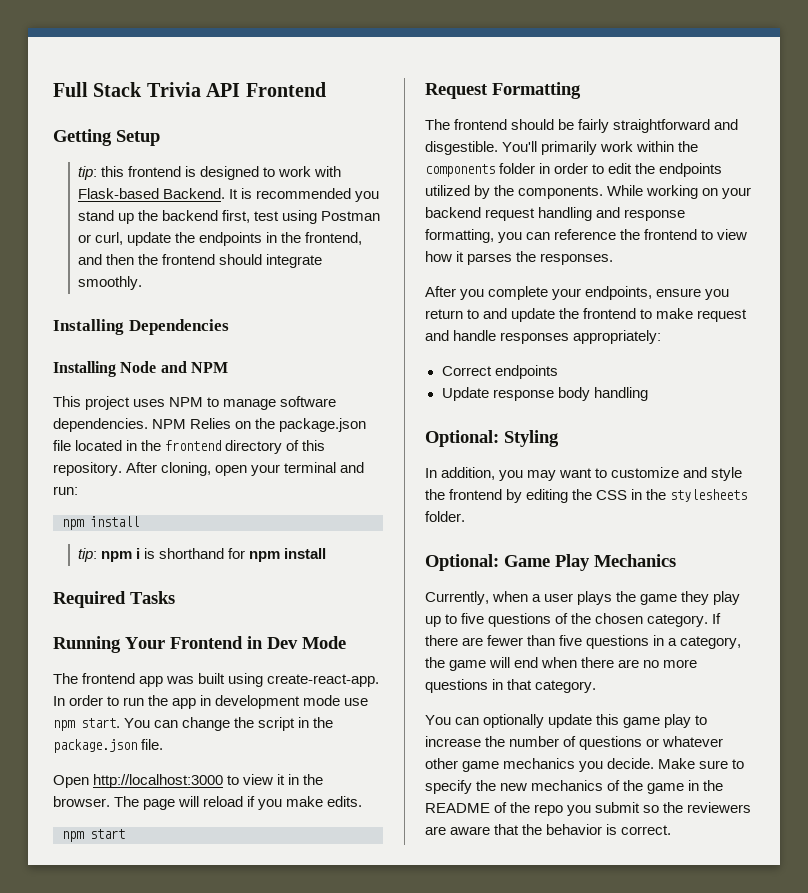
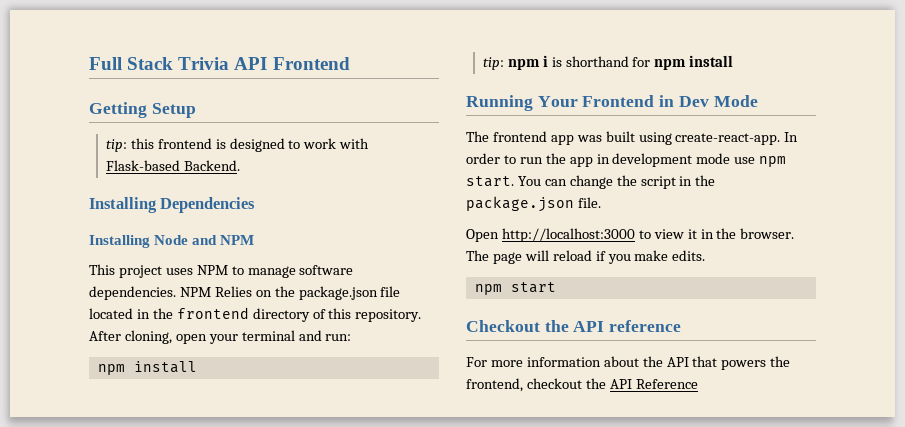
- It is recommended you stand up the backend first, test using Postman or curl, update the endpoints in the frontend, and then the frontend should integrate smoothly.
- Required Tasks
- Request Formatting
- The frontend should be fairly straightforward and disgestible. You'll primarily work within the components folder in order to edit the endpoints utilized by the components. While working on your backend request handling and response formatting, you can reference the frontend to view how it parses the responses.
- After you complete your endpoints, ensure you return to and update the frontend to make request and handle responses appropriately:
- Correct endpoints
- Update response body handling
- Optional: Styling
- In addition, you may want to customize and style the frontend by editing the CSS in the stylesheets folder.
- Optional: Game Play Mechanics
- Currently, when a user plays the game they play up to five questions of the chosen category. If there are fewer than five questions in a category, the game will end when there are no more questions in that category.
- You can optionally update this game play to increase the number of questions or whatever other game mechanics you decide. Make sure to specify the new mechanics of the game in the README of the repo you submit so the reviewers are aware that the behavior is correct.
+ Checkout the API reference
+ For more information about the API that powers the frontend, checkout the API Reference

